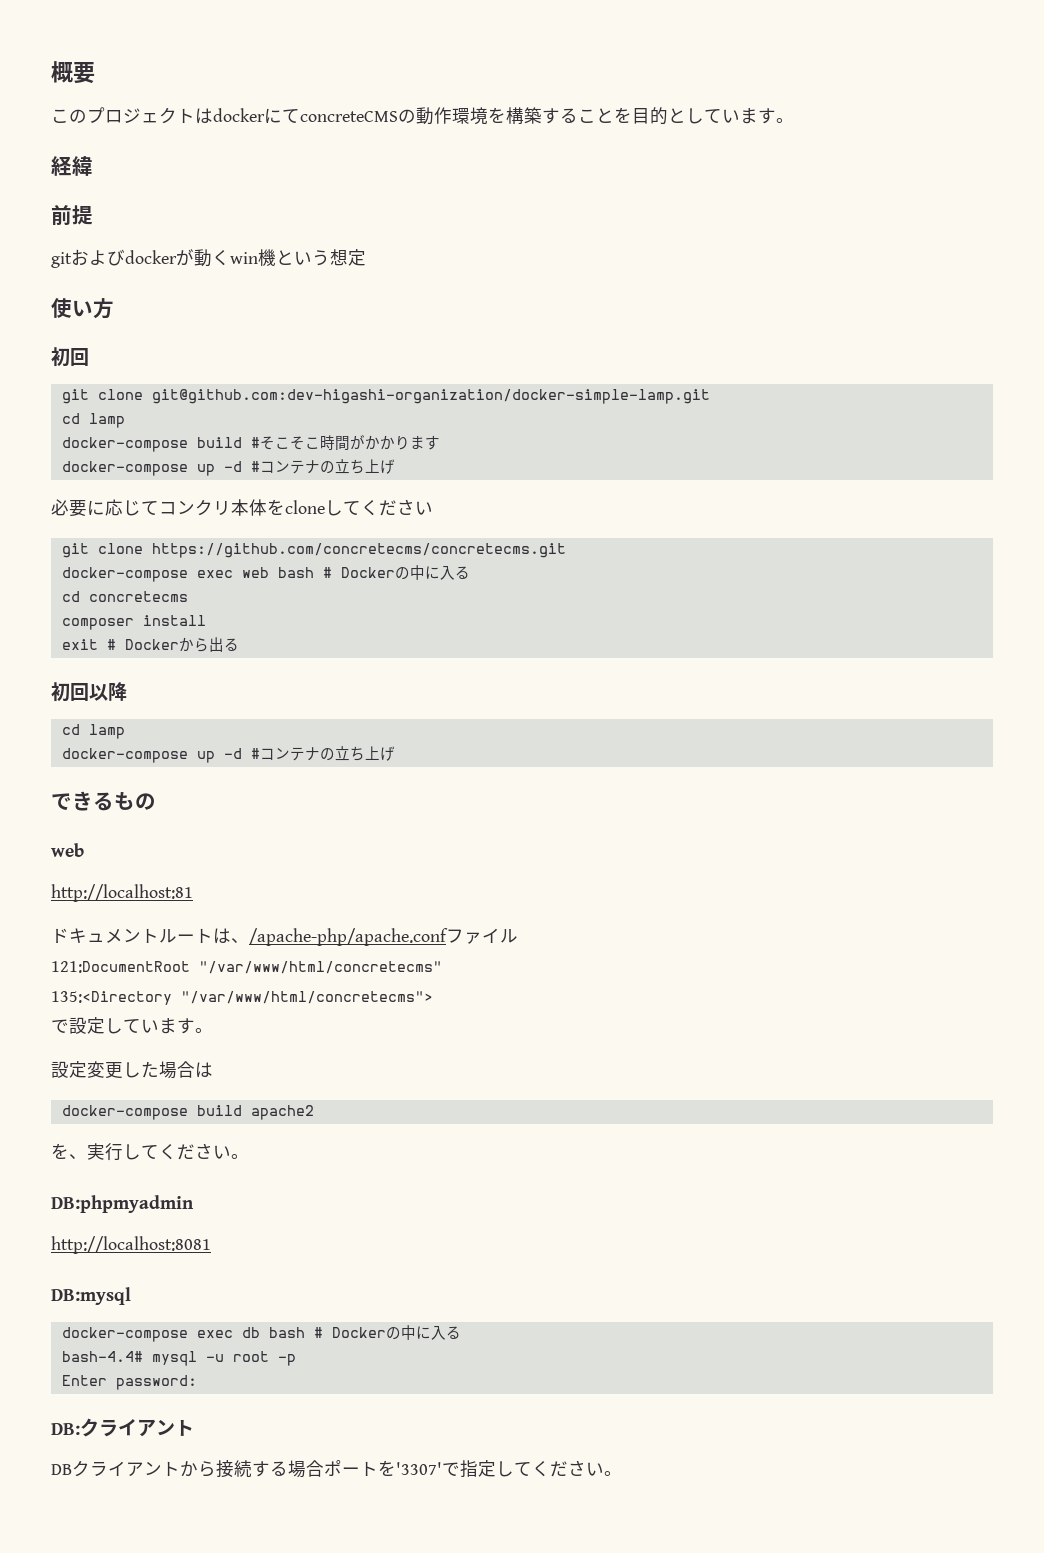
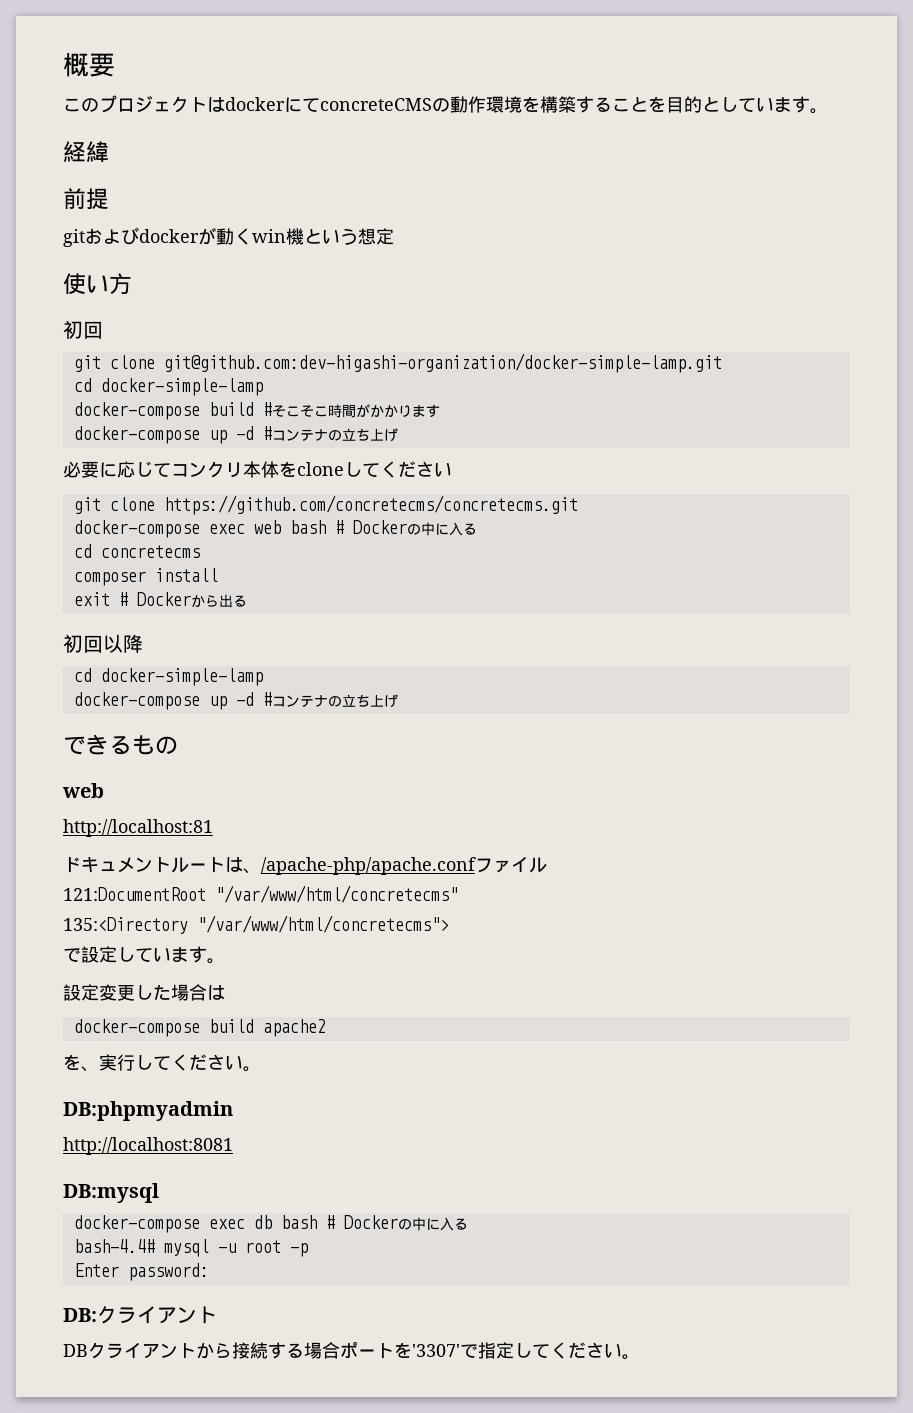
  git clone git@github.com:dev-higashi-organization/docker-simple-lamp.git
- cd lamp
+ cd docker-simple-lamp
  初回以降
- cd lamp
+ cd docker-simple-lamp

